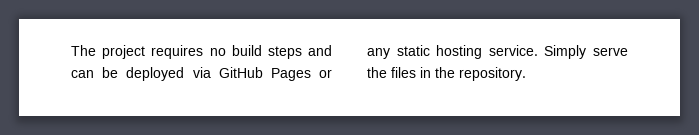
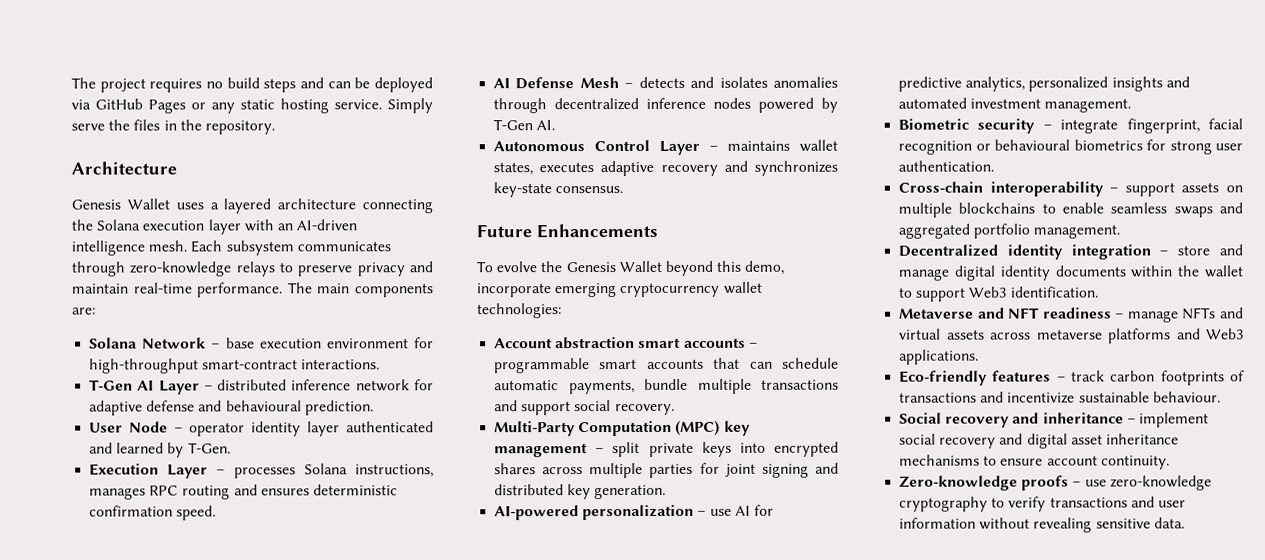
+ Architecture
+ Genesis Wallet uses a layered architecture connecting the Solana execution layer with an AI‑driven intelligence mesh. Each subsystem communicates through zero‑knowledge relays to preserve privacy and maintain real‑time performance. The main components are:
+ Solana Network – base execution environment for high‑throughput smart‑contract interactions.
+ T‑Gen AI Layer – distributed inference network for adaptive defense and behavioural prediction.
+ User Node – operator identity layer authenticated and learned by T‑Gen.
+ Execution Layer – processes Solana instructions, manages RPC routing and ensures deterministic confirmation speed.
+ AI Defense Mesh – detects and isolates anomalies through decentralized inference nodes powered by T‑Gen AI.
+ Autonomous Control Layer – maintains wallet states, executes adaptive recovery and synchronizes key‑state consensus.
+ Future Enhancements
+ To evolve the Genesis Wallet beyond this demo, incorporate emerging cryptocurrency wallet technologies:
+ Account abstraction smart accounts – programmable smart accounts that can schedule automatic payments, bundle multiple transactions and support social recovery.
+ Multi‑Party Computation (MPC) key management – split private keys into encrypted shares across multiple parties for joint signing and distributed key generation.
+ AI‑powered personalization – use AI for predictive analytics, personalized insights and automated investment management.
+ Biometric security – integrate fingerprint, facial recognition or behavioural biometrics for strong user authentication.
+ Cross‑chain interoperability – support assets on multiple blockchains to enable seamless swaps and aggregated portfolio management.
+ Decentralized identity integration – store and manage digital identity documents within the wallet to support Web3 identification.
+ Metaverse and NFT readiness – manage NFTs and virtual assets across metaverse platforms and Web3 applications.
+ Eco‑friendly features – track carbon footprints of transactions and incentivize sustainable behaviour.
+ Social recovery and inheritance – implement social recovery and digital asset inheritance mechanisms to ensure account continuity.
+ Zero‑knowledge proofs – use zero‑knowledge cryptography to verify transactions and user information without revealing sensitive data.

